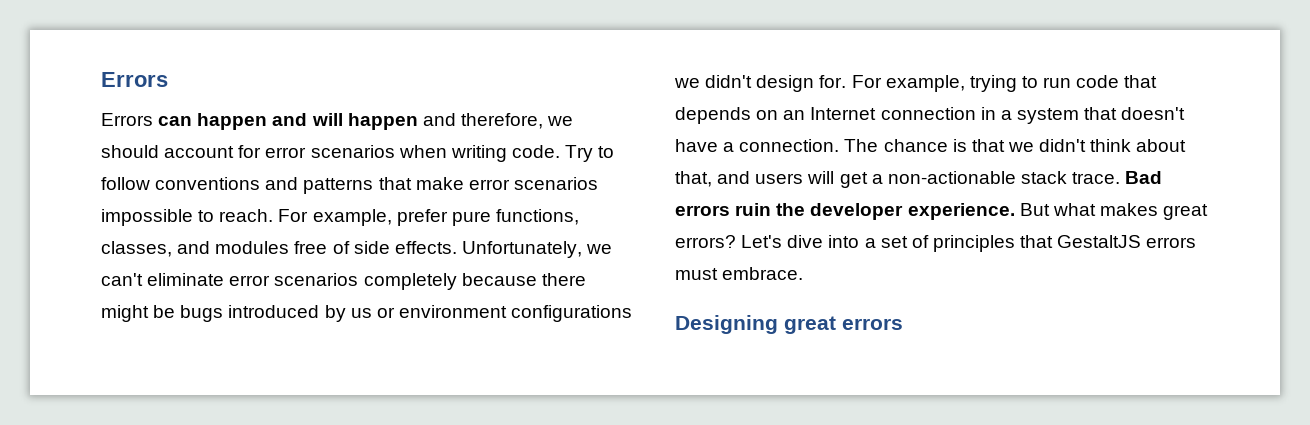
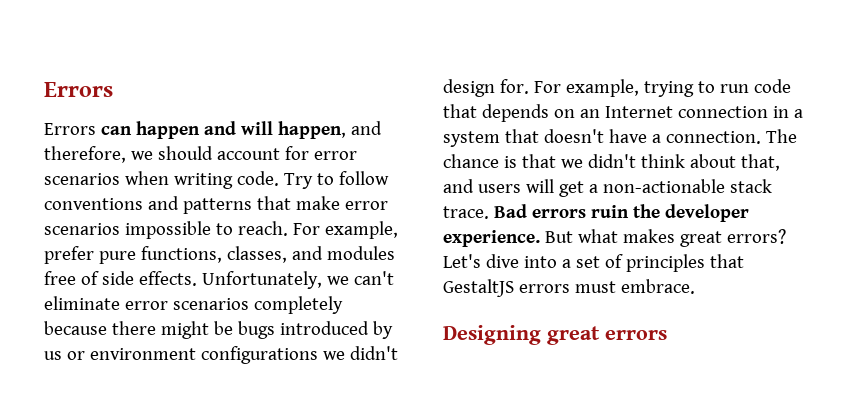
- Errors can happen and will happen and therefore, we should account for error scenarios when writing code.
+ Errors can happen and will happen, and therefore, we should account for error scenarios when writing code.

